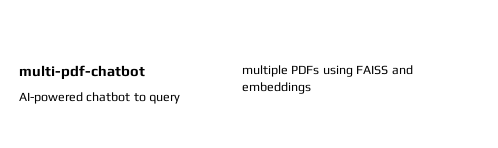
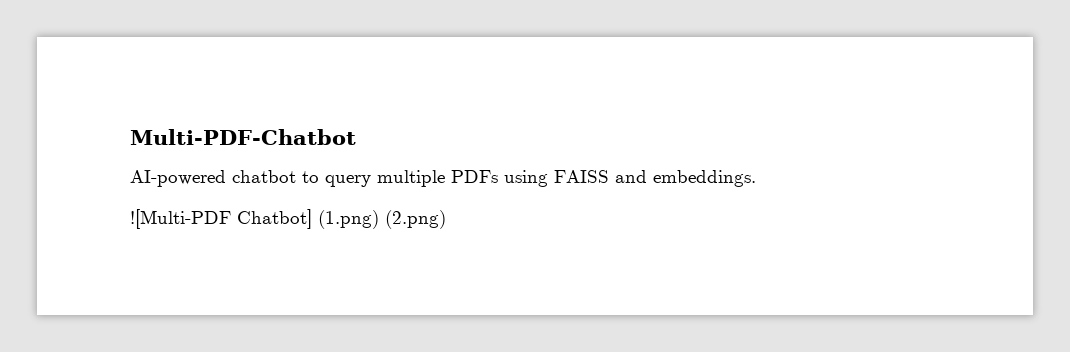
- multi-pdf-chatbot
+ Multi-PDF-Chatbot
- AI-powered chatbot to query multiple PDFs using FAISS and embeddings
+ AI-powered chatbot to query multiple PDFs using FAISS and embeddings.
+ ![Multi-PDF Chatbot] (1.png) (2.png)

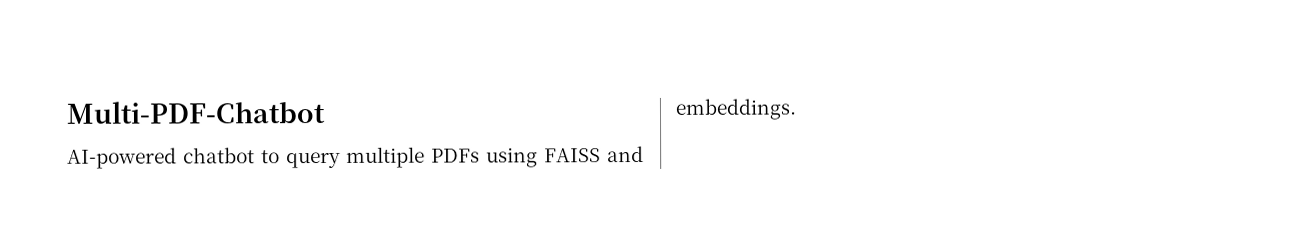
- ![Multi-PDF Chatbot] (1.png) (2.png)

